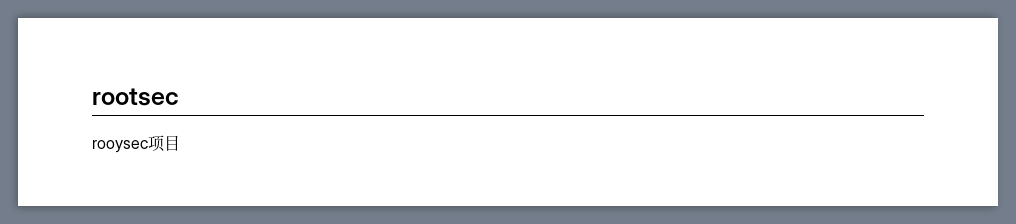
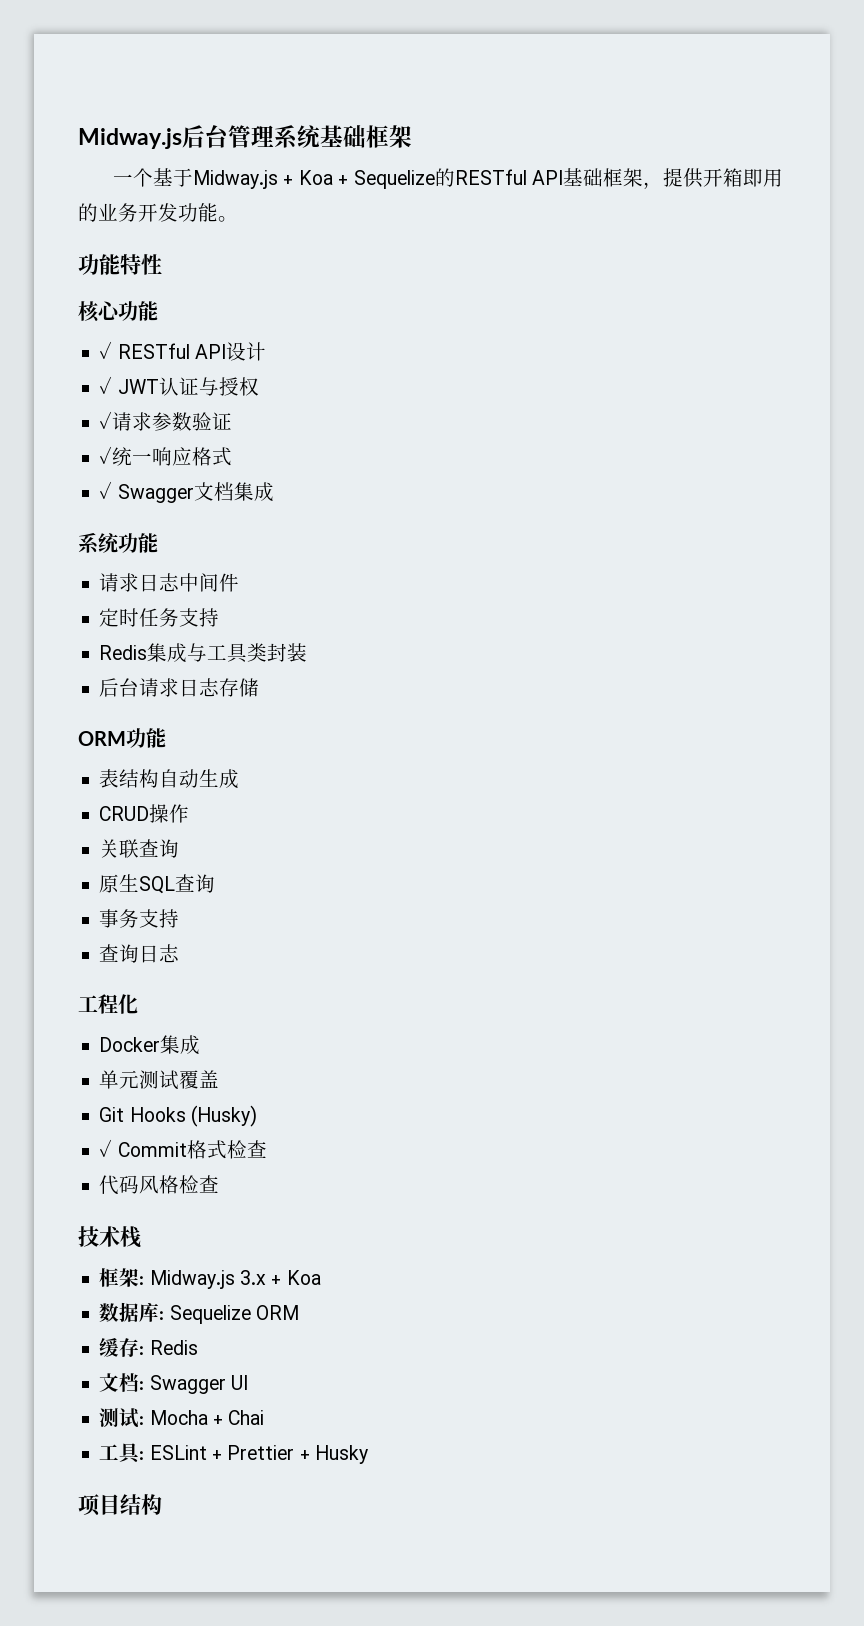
- rootsec
- rooysec项目
+ Midway.js后台管理系统基础框架
+ 一个基于Midway.js + Koa + Sequelize的RESTful API基础框架，提供开箱即用的业务开发功能。
+ 功能特性
+ 核心功能
+ ✓ RESTful API设计
+ ✓ JWT认证与授权
+ ✓请求参数验证
+ ✓统一响应格式
+ ✓ Swagger文档集成
+ 系统功能
+ 请求日志中间件
+ 定时任务支持
+ Redis集成与工具类封装
+ 后台请求日志存储
+ ORM功能
+ 表结构自动生成
+ CRUD操作
+ 关联查询
+ 原生SQL查询
+ 事务支持
+ 查询日志
+ 工程化
+ Docker集成
+ 单元测试覆盖
+ Git Hooks (Husky)
+ ✓ Commit格式检查
+ 代码风格检查
+ 技术栈
+ 框架: Midway.js 3.x + Koa
+ 数据库: Sequelize ORM
+ 缓存: Redis
+ 文档: Swagger UI
+ 测试: Mocha + Chai
+ 工具: ESLint + Prettier + Husky
+ 项目结构

